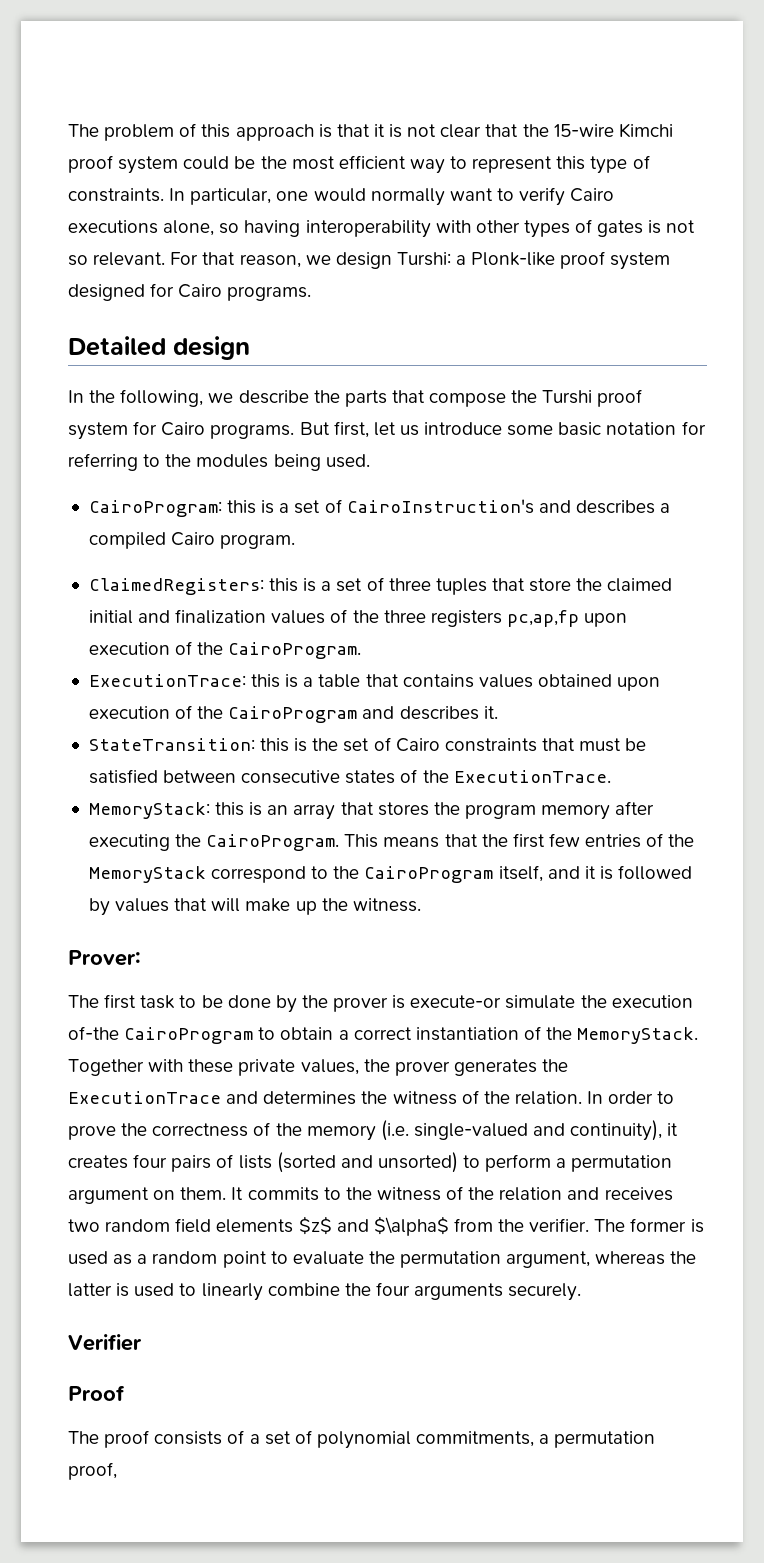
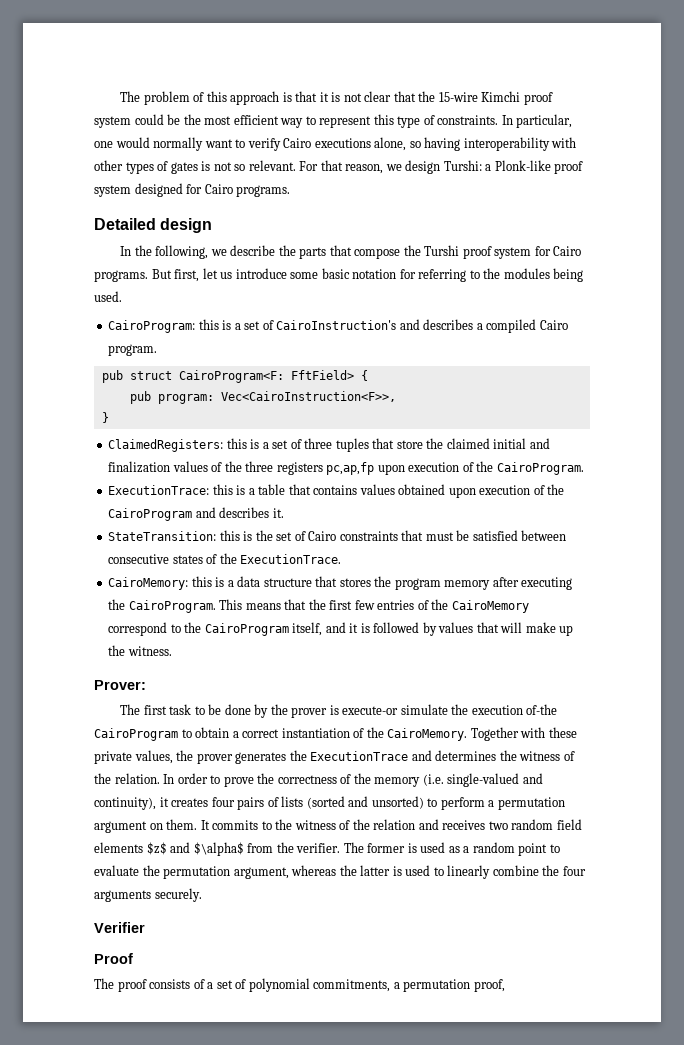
+ pub struct CairoProgram<F: FftField> {
+ pub program: Vec<CairoInstruction<F>>,
+ }
- MemoryStack: this is an array that stores the program memory after executing the CairoProgram.
+ CairoMemory: this is a data structure that stores the program memory after executing the CairoProgram.
- This means that the first few entries of the MemoryStack correspond to the CairoProgram itself, and it is followed by values that will make up the witness.
+ This means that the first few entries of the CairoMemory correspond to the CairoProgram itself, and it is followed by values that will make up the witness.
- The first task to be done by the prover is execute-or simulate the execution of-the CairoProgram to obtain a correct instantiation of the MemoryStack.
+ The first task to be done by the prover is execute-or simulate the execution of-the CairoProgram to obtain a correct instantiation of the CairoMemory.

